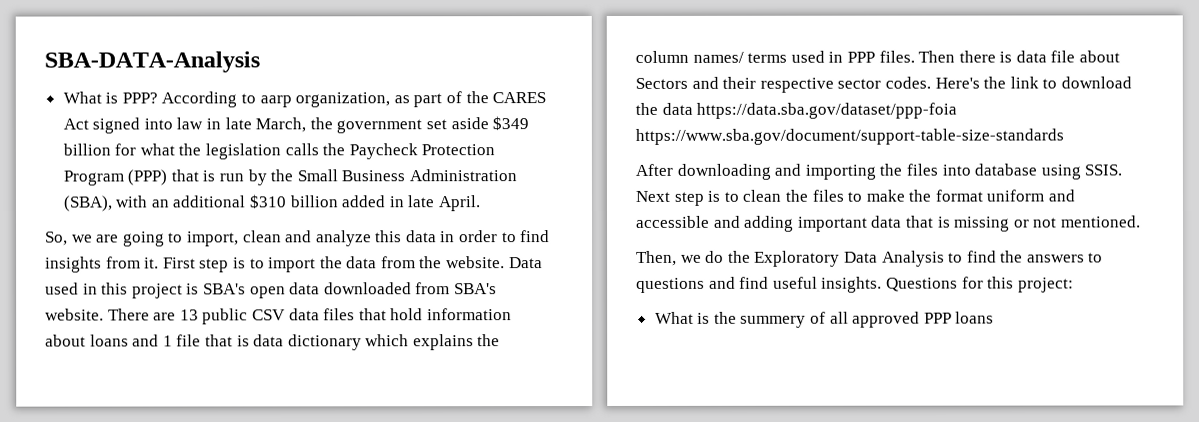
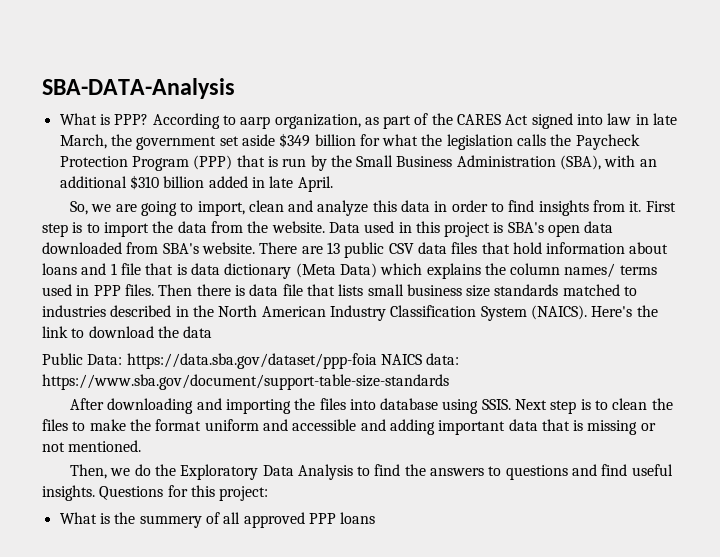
- There are 13 public CSV data files that hold information about loans and 1 file that is data dictionary which explains the column names/ terms used in PPP files.
+ There are 13 public CSV data files that hold information about loans and 1 file that is data dictionary (Meta Data) which explains the column names/ terms used in PPP files.
- Then there is data file about Sectors and their respective sector codes.
+ Then there is data file that lists small business size standards matched to industries described in the North American Industry Classification System (NAICS).
- Here's the link to download the data https://data.sba.gov/dataset/ppp-foia https://www.sba.gov/document/support-table-size-standards
+ Here's the link to download the data
+ Public Data: https://data.sba.gov/dataset/ppp-foia NAICS data: https://www.sba.gov/document/support-table-size-standards

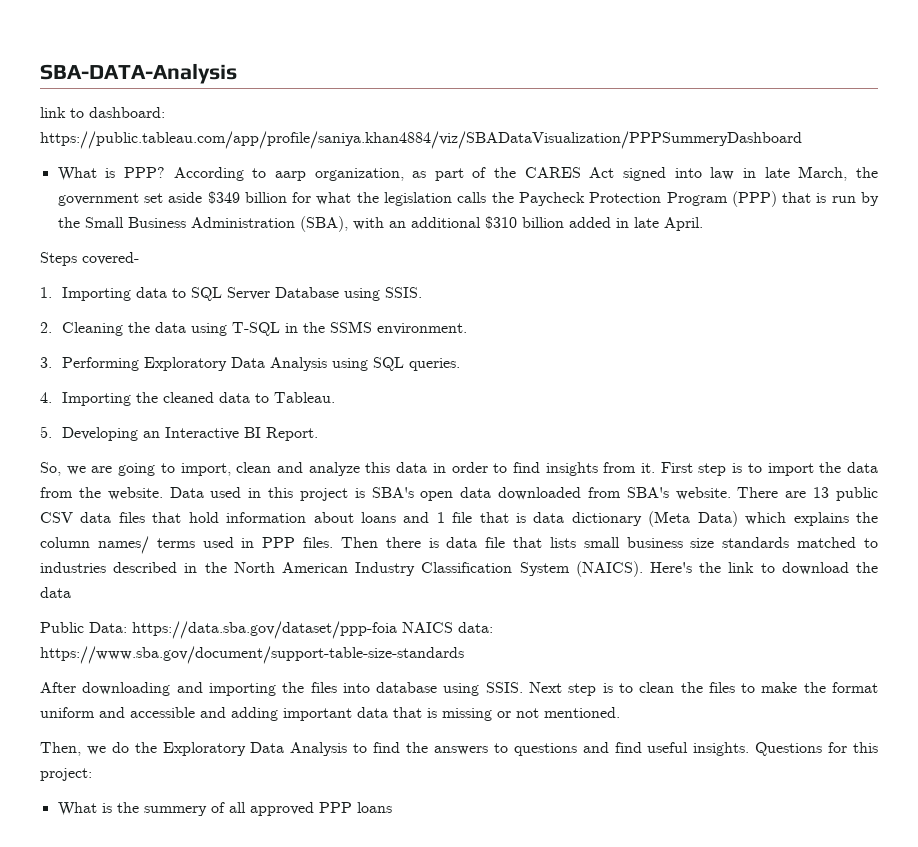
+ link to dashboard: https://public.tableau.com/app/profile/saniya.khan4884/viz/SBADataVisualization/PPPSummeryDashboard
+ Steps covered-
+ 1. Importing data to SQL Server Database using SSIS.
+ 2. Cleaning the data using T-SQL in the SSMS environment.
+ 3. Performing Exploratory Data Analysis using SQL queries.
+ 4. Importing the cleaned data to Tableau.
+ 5. Developing an Interactive BI Report.

